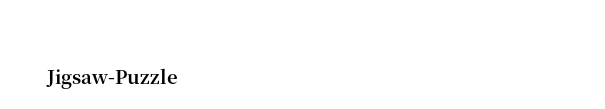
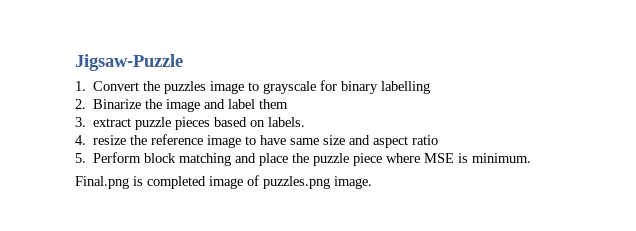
+ 1. Convert the puzzles image to grayscale for binary labelling
+ 2. Binarize the image and label them
+ 3. extract puzzle pieces based on labels.
+ 4. resize the reference image to have same size and aspect ratio
+ 5. Perform block matching and place the puzzle piece where MSE is minimum.
+ Final.png is completed image of puzzles.png image.

